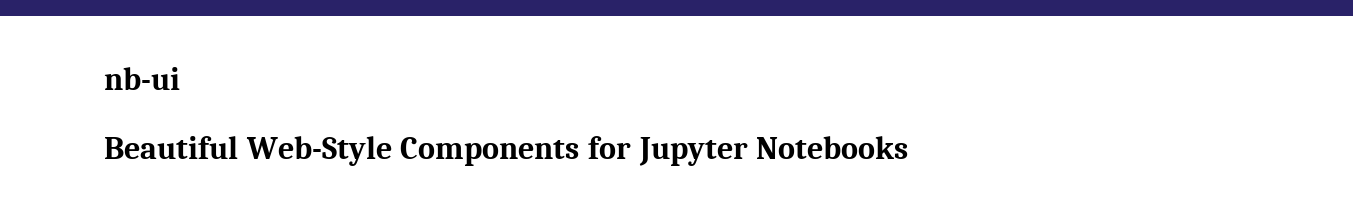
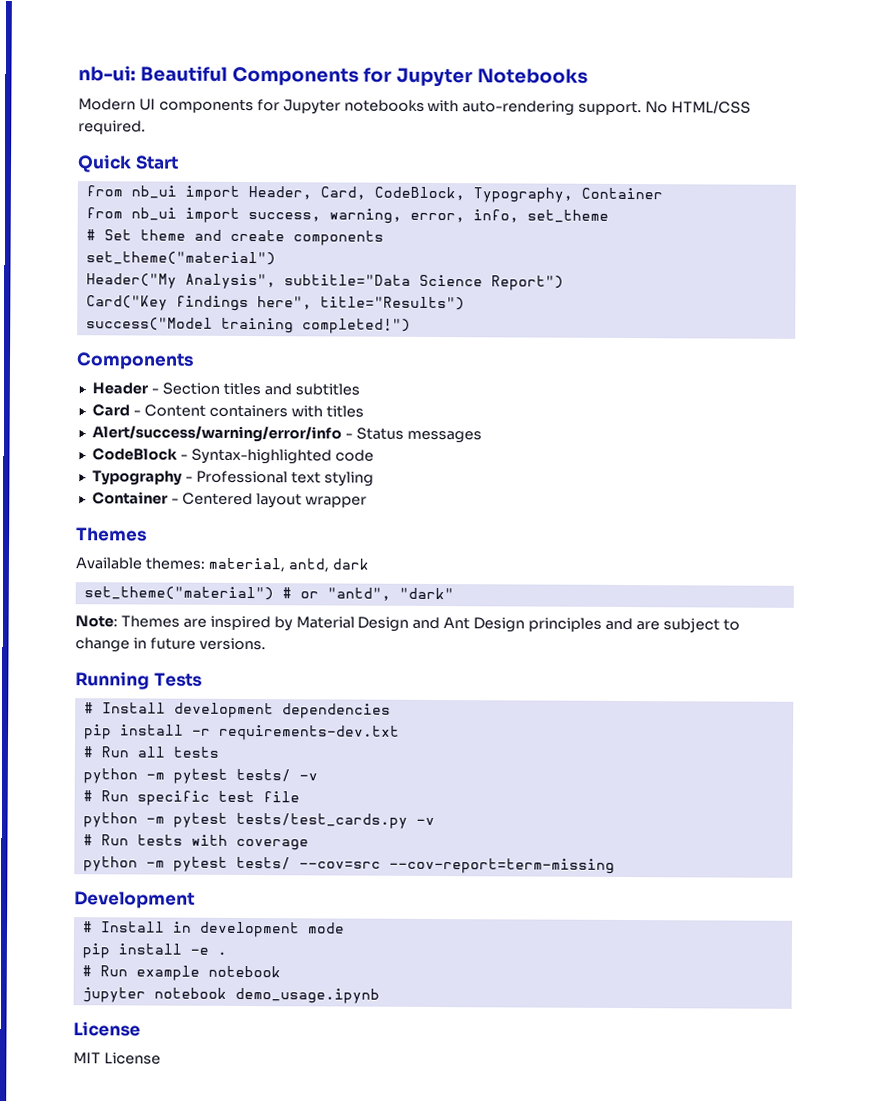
- nb-ui
- Beautiful Web-Style Components for Jupyter Notebooks
+ nb-ui: Beautiful Components for Jupyter Notebooks
+ Modern UI components for Jupyter notebooks with auto-rendering support. No HTML/CSS required.
+ Quick Start
+ from nb_ui import Header, Card, CodeBlock, Typography, Container
+ from nb_ui import success, warning, error, info, set_theme
+ # Set theme and create components
+ set_theme("material")
+ Header("My Analysis", subtitle="Data Science Report")
+ Card("Key findings here", title="Results")
+ success("Model training completed!")
+ Components
+ Header - Section titles and subtitles
+ Card - Content containers with titles
+ Alert/success/warning/error/info - Status messages
+ CodeBlock - Syntax-highlighted code
+ Typography - Professional text styling
+ Container - Centered layout wrapper
+ Themes
+ Available themes: material, antd, dark
+ set_theme("material") # or "antd", "dark"
+ Note: Themes are inspired by Material Design and Ant Design principles and are subject to change in future versions.
+ Running Tests
+ # Install development dependencies
+ pip install -r requirements-dev.txt
+ # Run all tests
+ python -m pytest tests/ -v
+ # Run specific test file
+ python -m pytest tests/test_cards.py -v
+ # Run tests with coverage
+ python -m pytest tests/ --cov=src --cov-report=term-missing
+ Development
+ # Install in development mode
+ pip install -e .
+ # Run example notebook
+ jupyter notebook demo_usage.ipynb
+ License
+ MIT License

